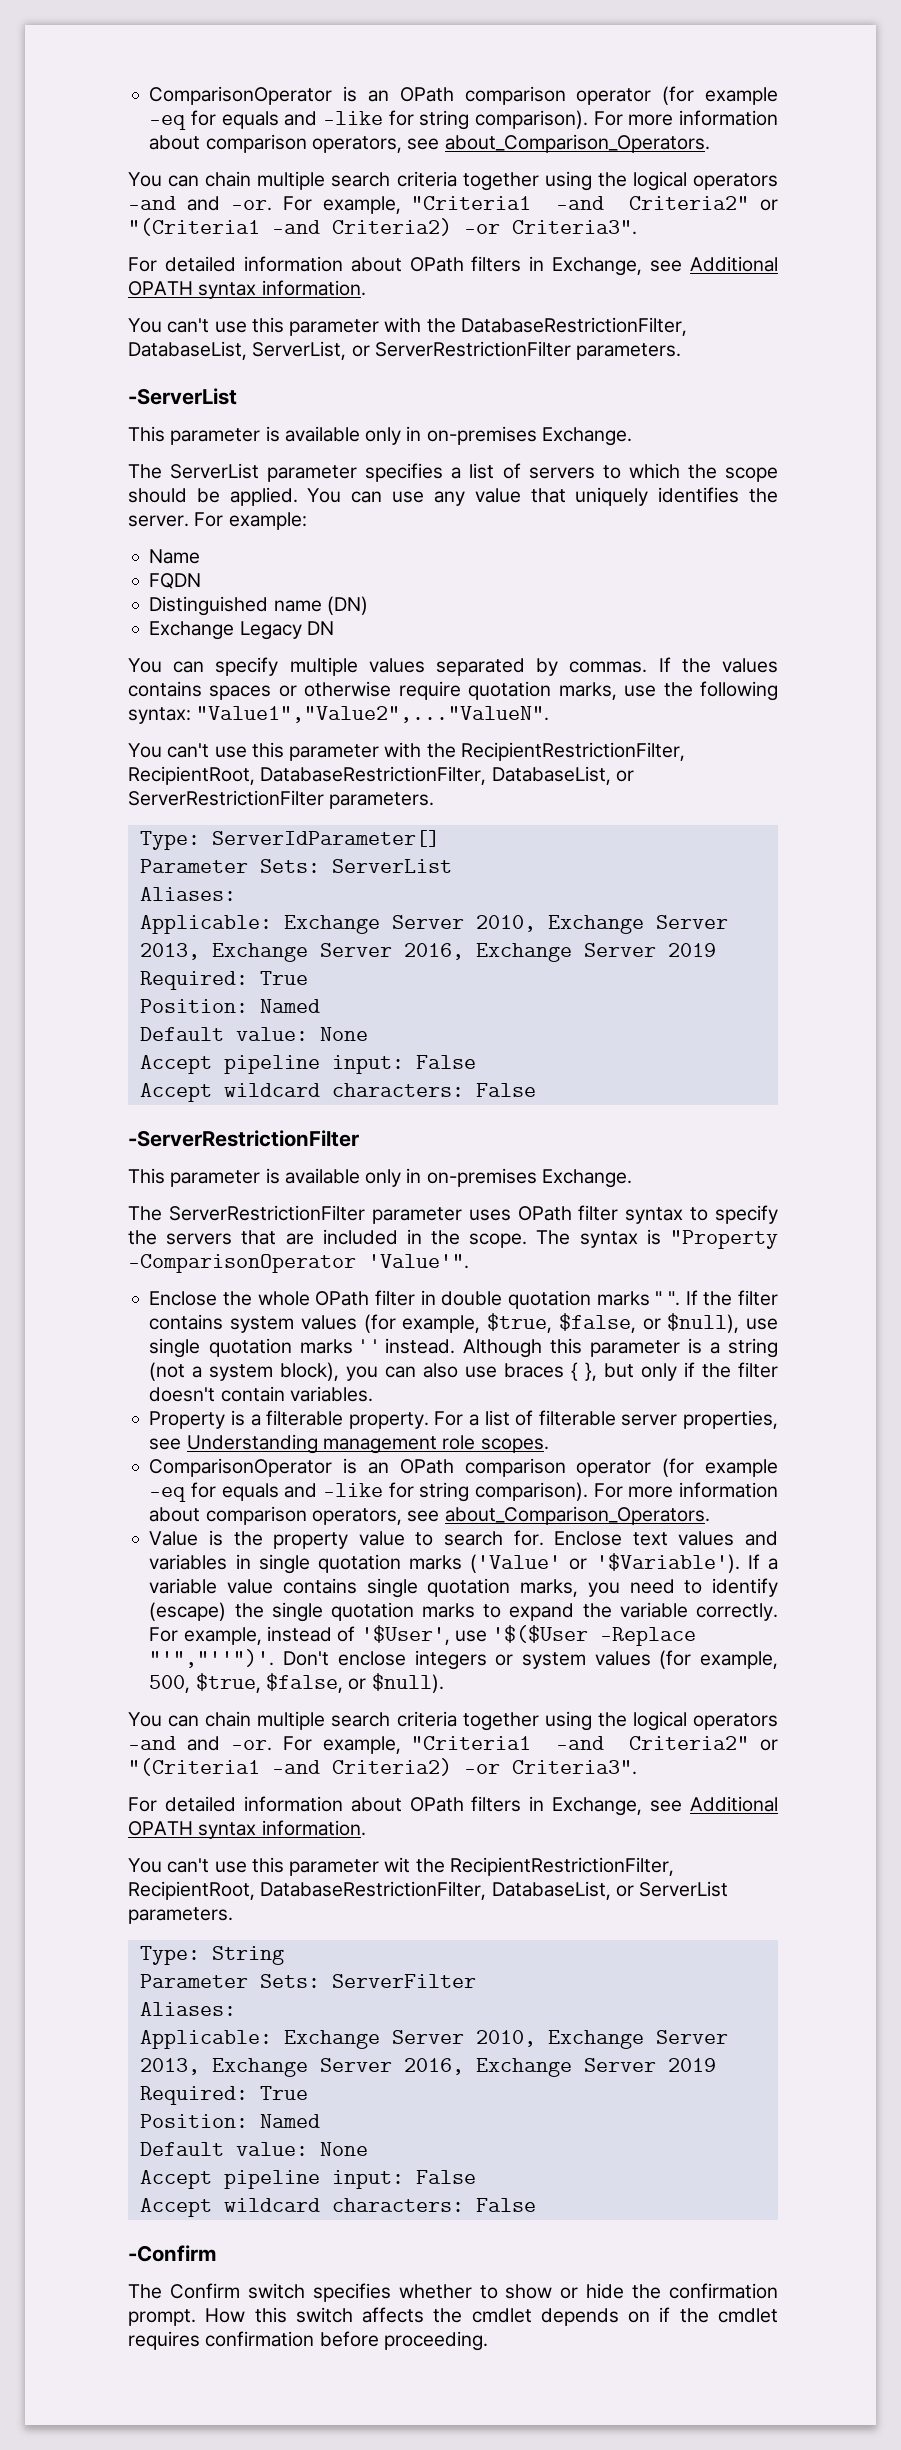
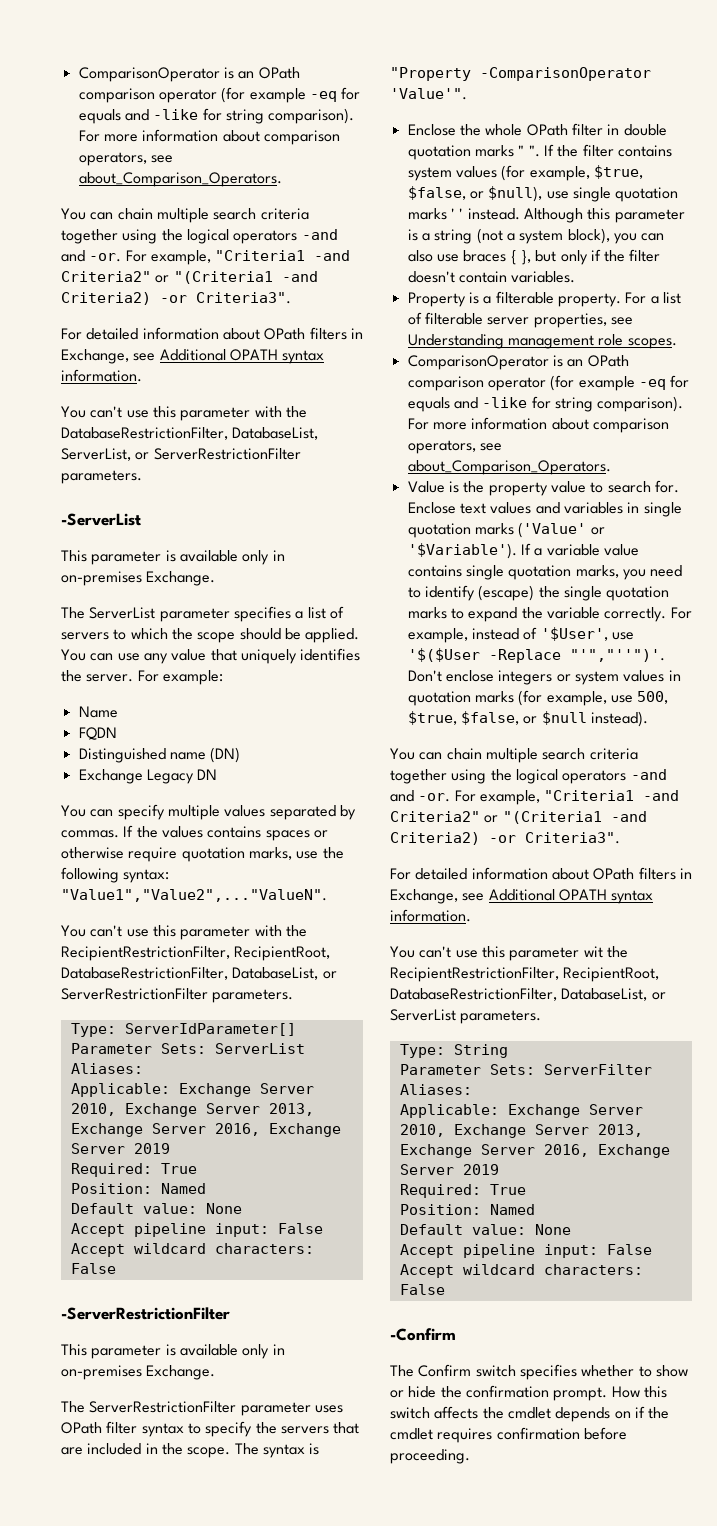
- Don't enclose integers or system values (for example, 500, $true, $false, or $null).
+ Don't enclose integers or system values in quotation marks (for example, use 500, $true, $false, or $null instead).

